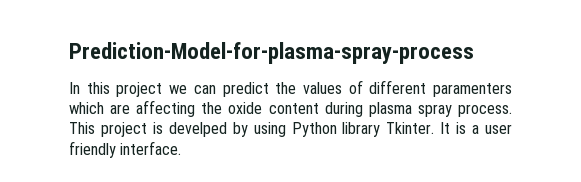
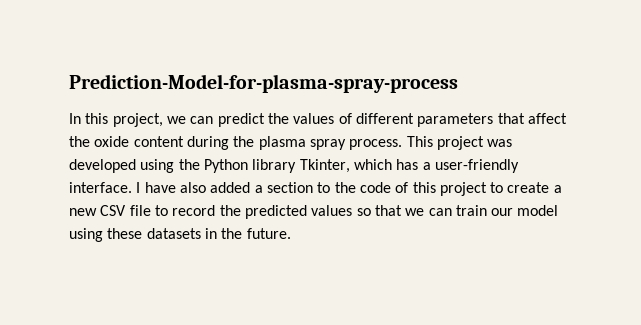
- In this project we can predict the values of different paramenters which are affecting the oxide content during plasma spray process.
+ In this project, we can predict the values of different parameters that affect the oxide content during the plasma spray process.
- This project is develped by using Python library Tkinter. It is a user friendly interface.
+ This project was developed using the Python library Tkinter, which has a user-friendly interface. I have also added a section to the code of this project to create a new CSV file to record the predicted values so that we can train our model using these datasets in the future.

